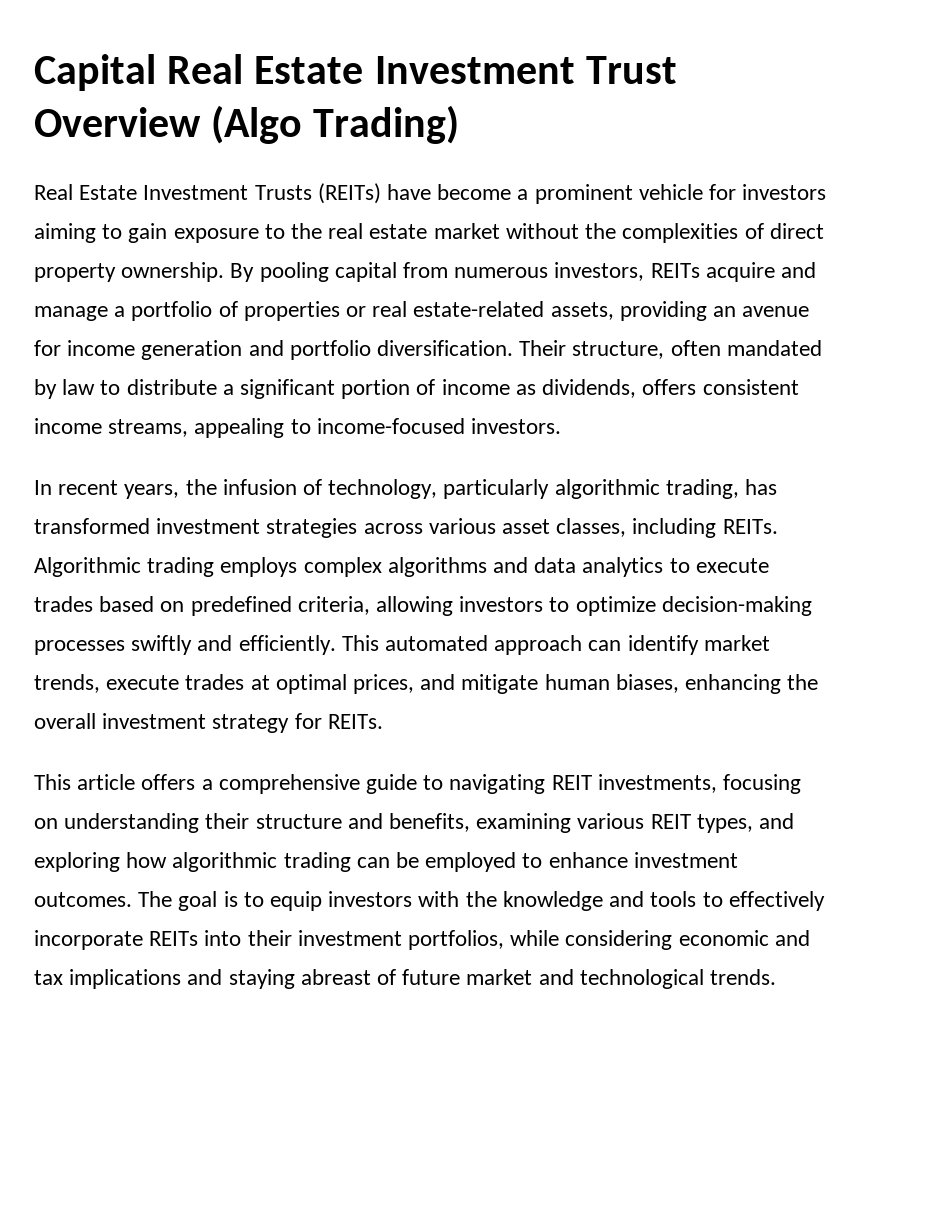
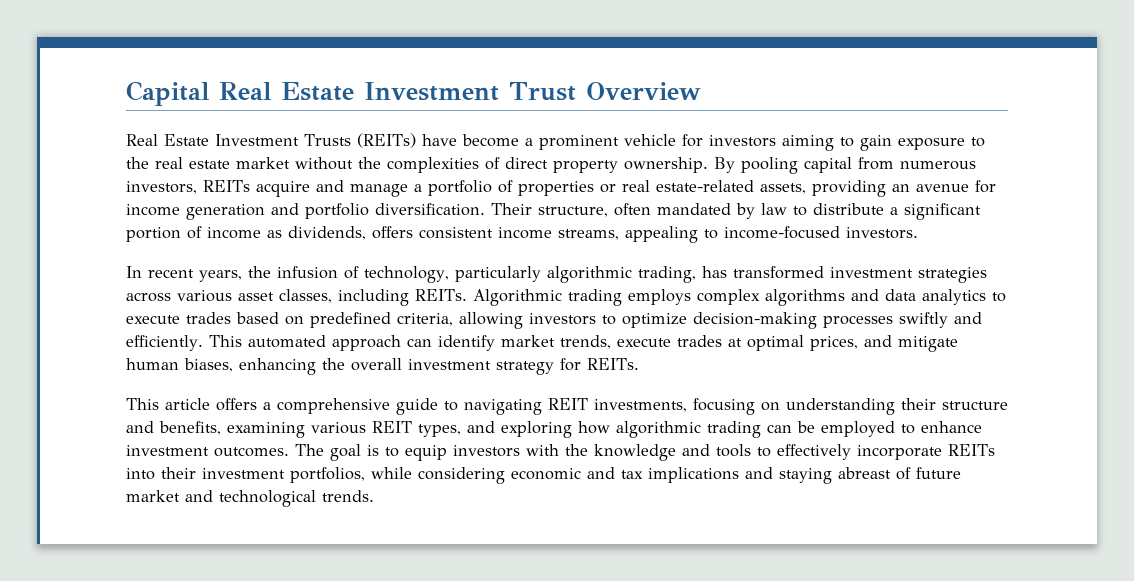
- Capital Real Estate Investment Trust Overview (Algo Trading)
+ Capital Real Estate Investment Trust Overview

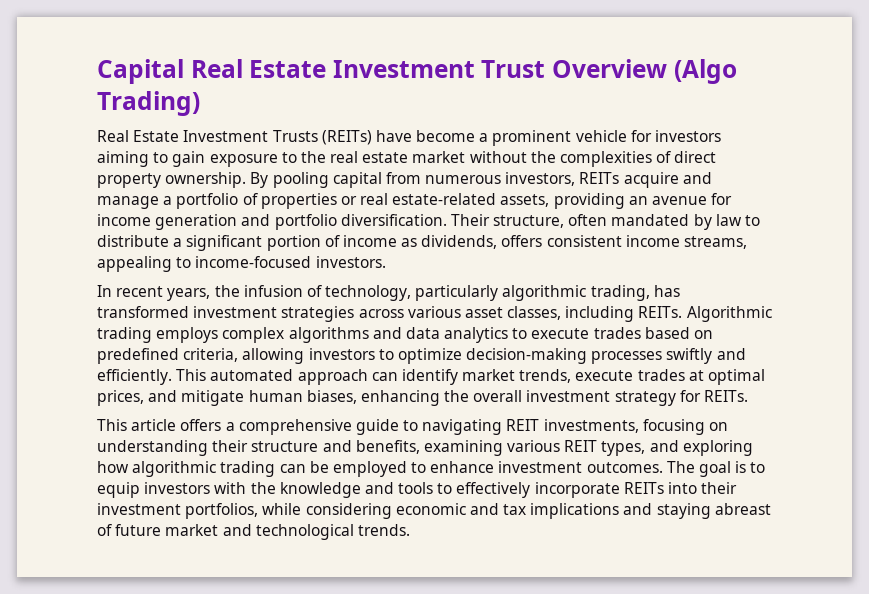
- Capital Real Estate Investment Trust Overview
+ Capital Real Estate Investment Trust Overview (Algo Trading)

